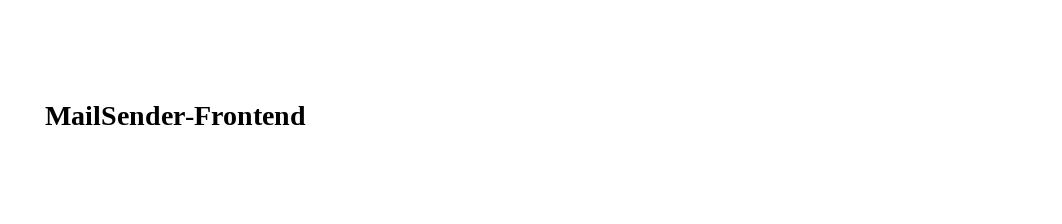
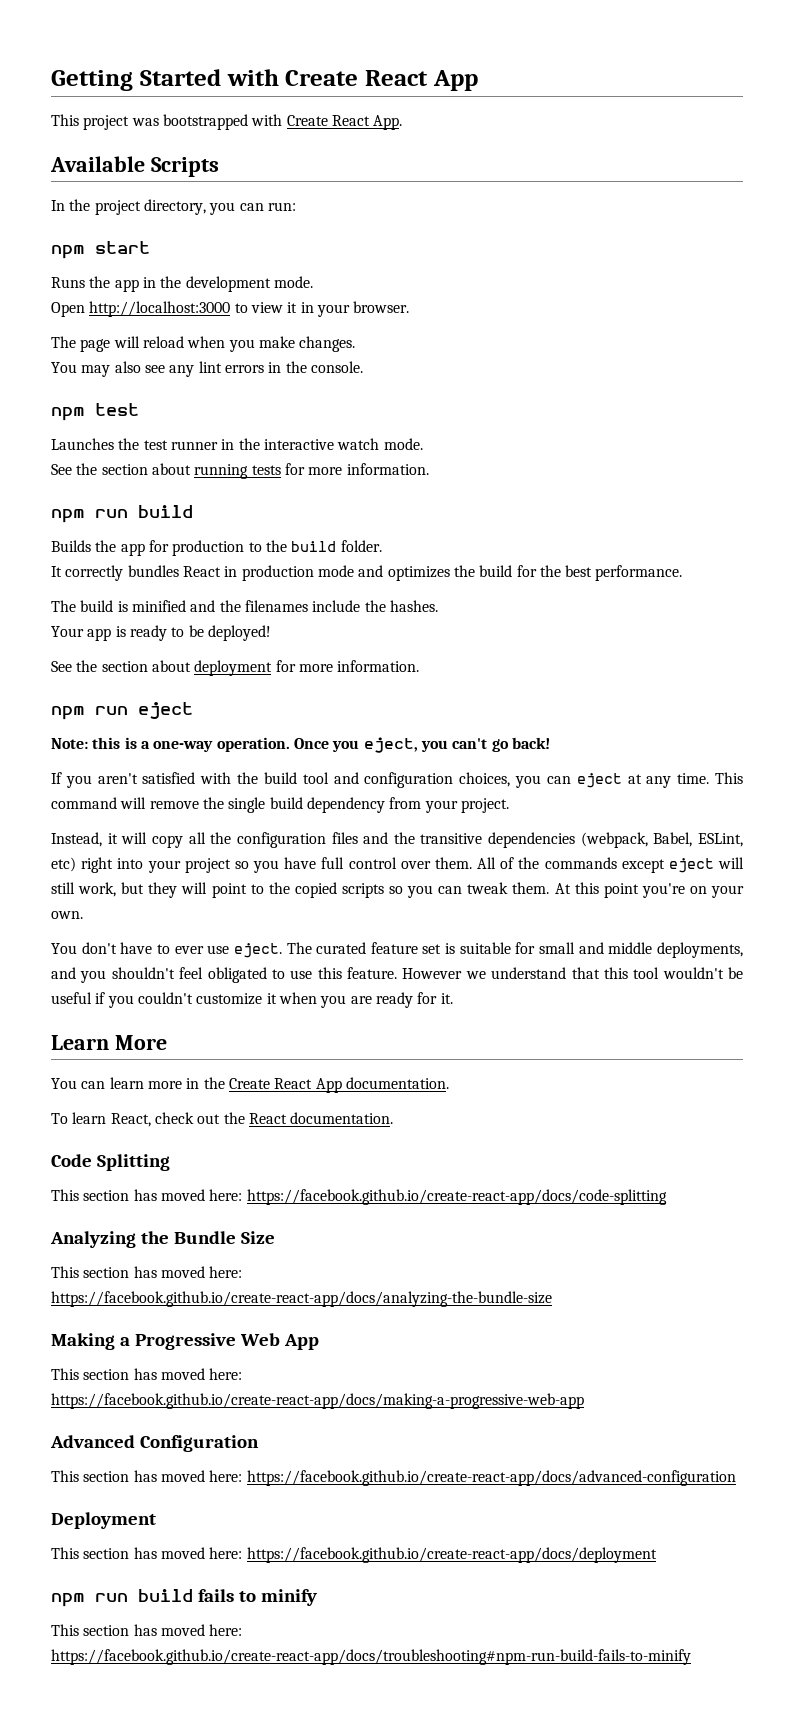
- MailSender-Frontend
+ Getting Started with Create React App
+ This project was bootstrapped with Create React App.
+ Available Scripts
+ In the project directory, you can run:
+ npm start
+ Runs the app in the development mode.
+ Open http://localhost:3000 to view it in your browser.
+ The page will reload when you make changes.
+ You may also see any lint errors in the console.
+ npm test
+ Launches the test runner in the interactive watch mode.
+ See the section about running tests for more information.
+ npm run build
+ Builds the app for production to the build folder.
+ It correctly bundles React in production mode and optimizes the build for the best performance.
+ The build is minified and the filenames include the hashes.
+ Your app is ready to be deployed!
+ See the section about deployment for more information.
+ npm run eject
+ Note: this is a one-way operation. Once you eject, you can't go back!
+ If you aren't satisfied with the build tool and configuration choices, you can eject at any time. This command will remove the single build dependency from your project.
+ Instead, it will copy all the configuration files and the transitive dependencies (webpack, Babel, ESLint, etc) right into your project so you have full control over them. All of the commands except eject will still work, but they will point to the copied scripts so you can tweak them. At this point you're on your own.
+ You don't have to ever use eject. The curated feature set is suitable for small and middle deployments, and you shouldn't feel obligated to use this feature. However we understand that this tool wouldn't be useful if you couldn't customize it when you are ready for it.
+ Learn More
+ You can learn more in the Create React App documentation.
+ To learn React, check out the React documentation.
+ Code Splitting
+ This section has moved here: https://facebook.github.io/create-react-app/docs/code-splitting
+ Analyzing the Bundle Size
+ This section has moved here: https://facebook.github.io/create-react-app/docs/analyzing-the-bundle-size
+ Making a Progressive Web App
+ This section has moved here: https://facebook.github.io/create-react-app/docs/making-a-progressive-web-app
+ Advanced Configuration
+ This section has moved here: https://facebook.github.io/create-react-app/docs/advanced-configuration
+ Deployment
+ This section has moved here: https://facebook.github.io/create-react-app/docs/deployment
+ npm run build fails to minify
+ This section has moved here: https://facebook.github.io/create-react-app/docs/troubleshooting#npm-run-build-fails-to-minify

